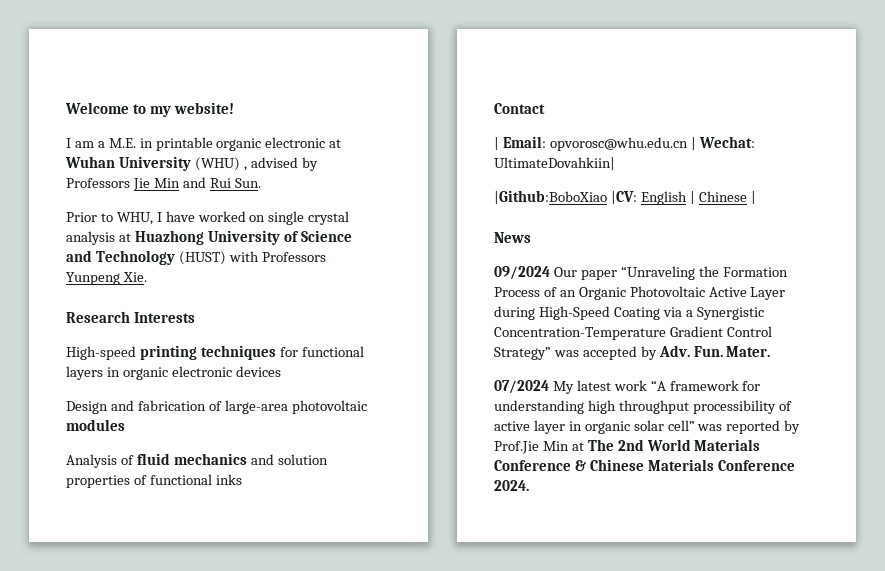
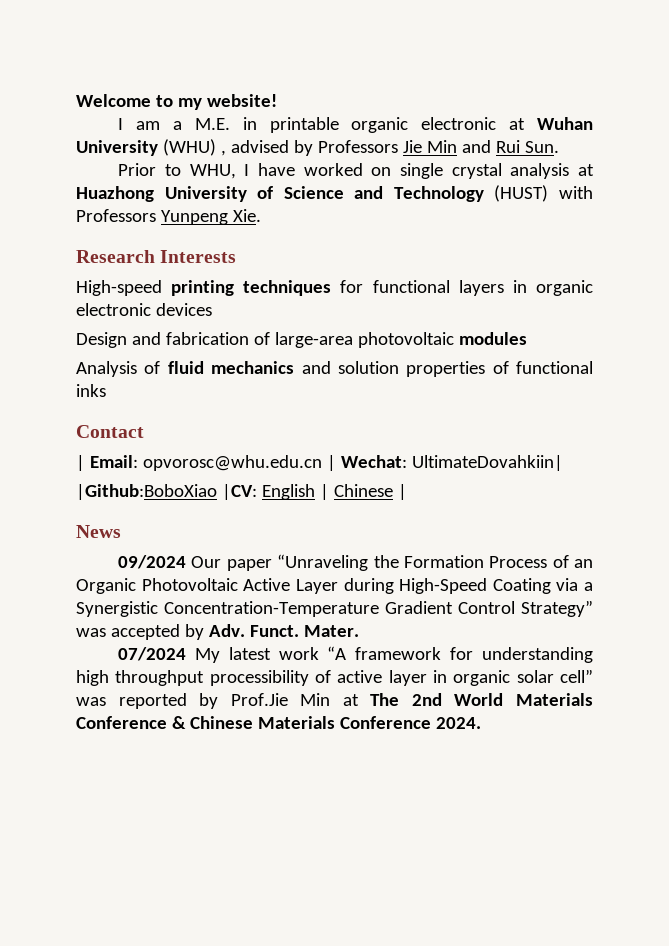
- 09/2024 Our paper “Unraveling the Formation Process of an Organic Photovoltaic Active Layer during High-Speed Coating via a Synergistic Concentration-Temperature Gradient Control Strategy” was accepted by Adv. Fun. Mater.
+ 09/2024 Our paper “Unraveling the Formation Process of an Organic Photovoltaic Active Layer during High-Speed Coating via a Synergistic Concentration-Temperature Gradient Control Strategy” was accepted by Adv. Funct. Mater.

